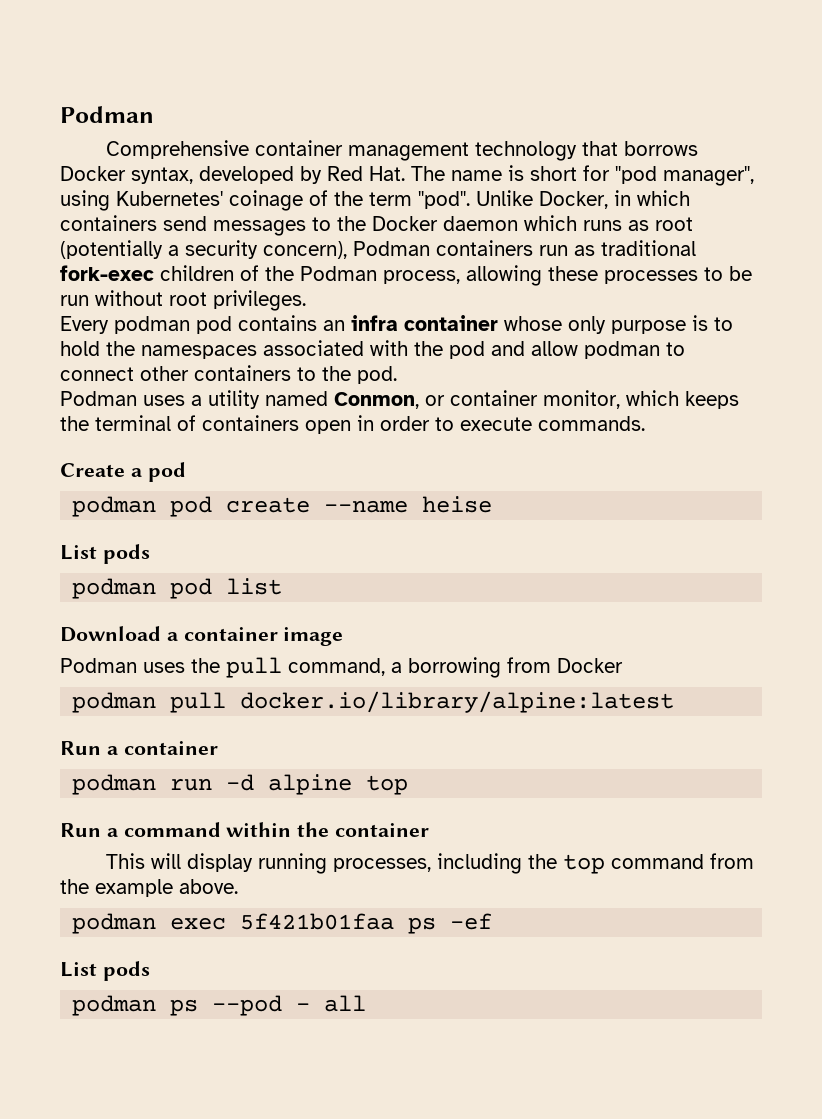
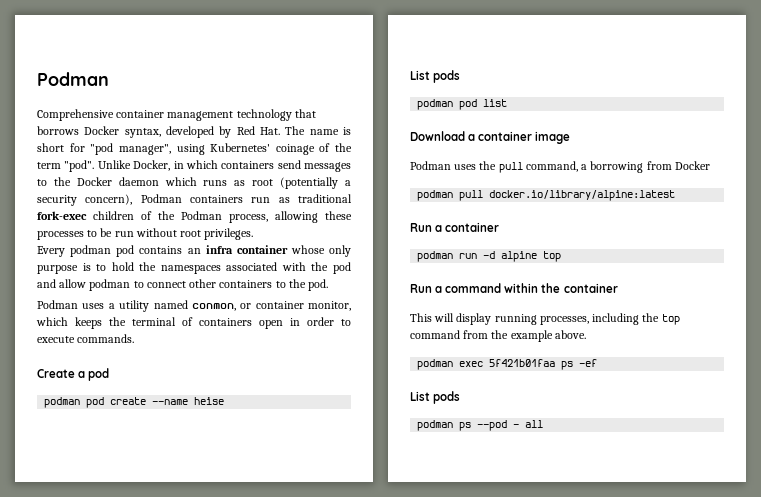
- Podman uses a utility named Conmon, or container monitor, which keeps the terminal of containers open in order to execute commands.
+ Podman uses a utility named conmon, or container monitor, which keeps the terminal of containers open in order to execute commands.

